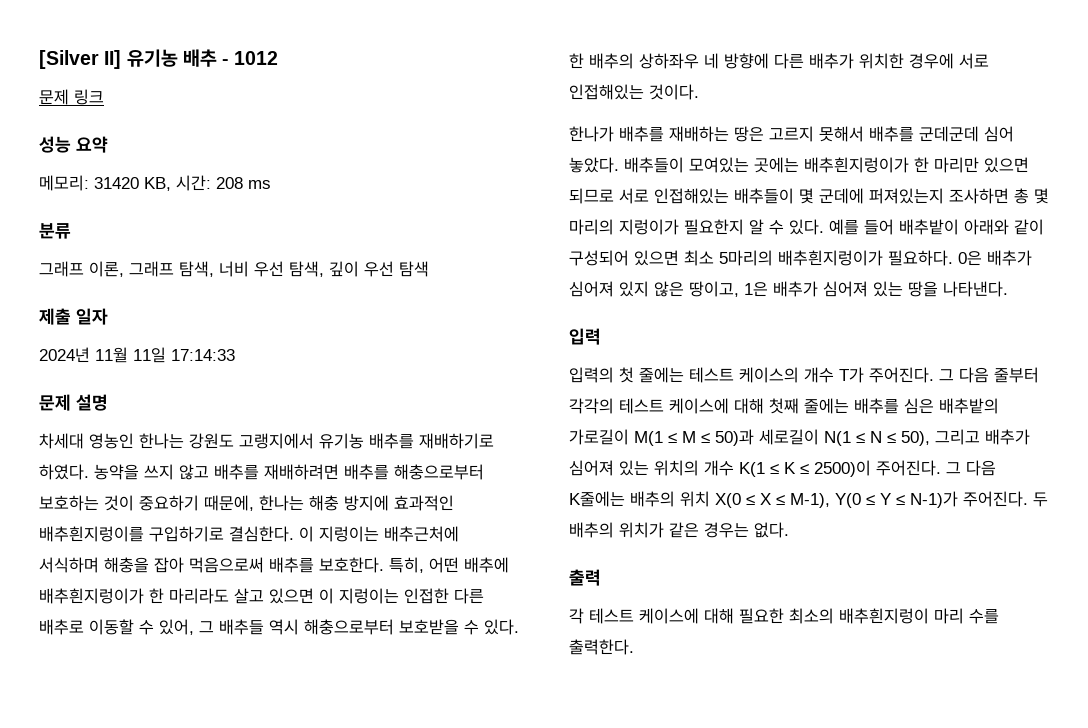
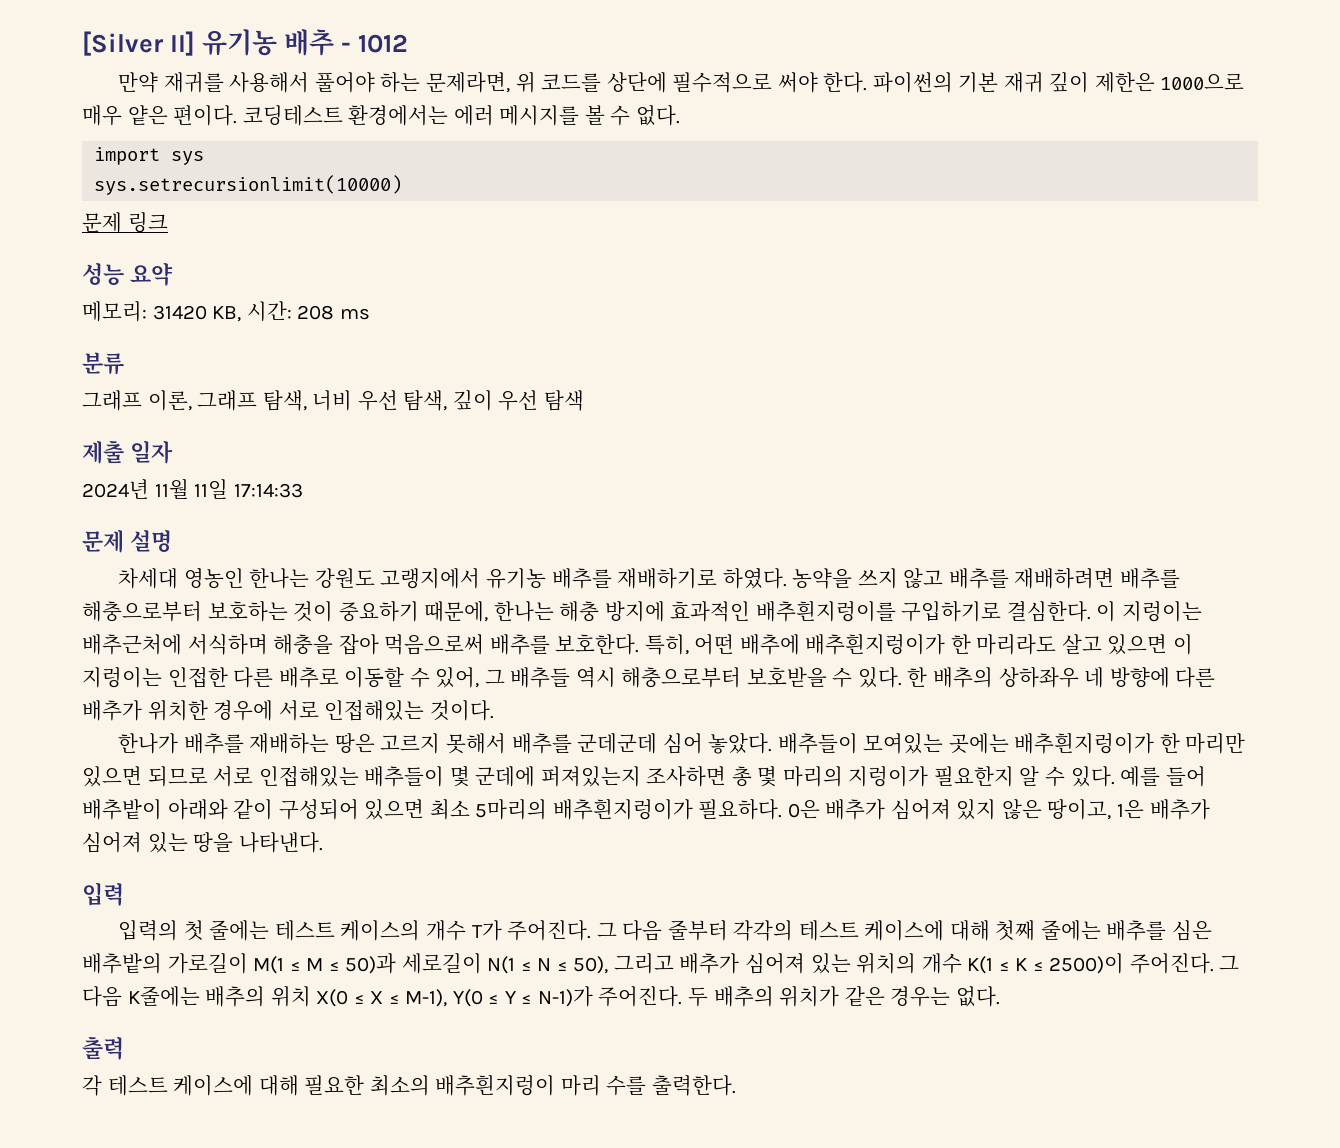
+ 만약 재귀를 사용해서 풀어야 하는 문제라면, 위 코드를 상단에 필수적으로 써야 한다. 파이썬의 기본 재귀 깊이 제한은 1000으로 매우 얕은 편이다. 코딩테스트 환경에서는 에러 메시지를 볼 수 없다.
+ import sys
+ sys.setrecursionlimit(10000)

